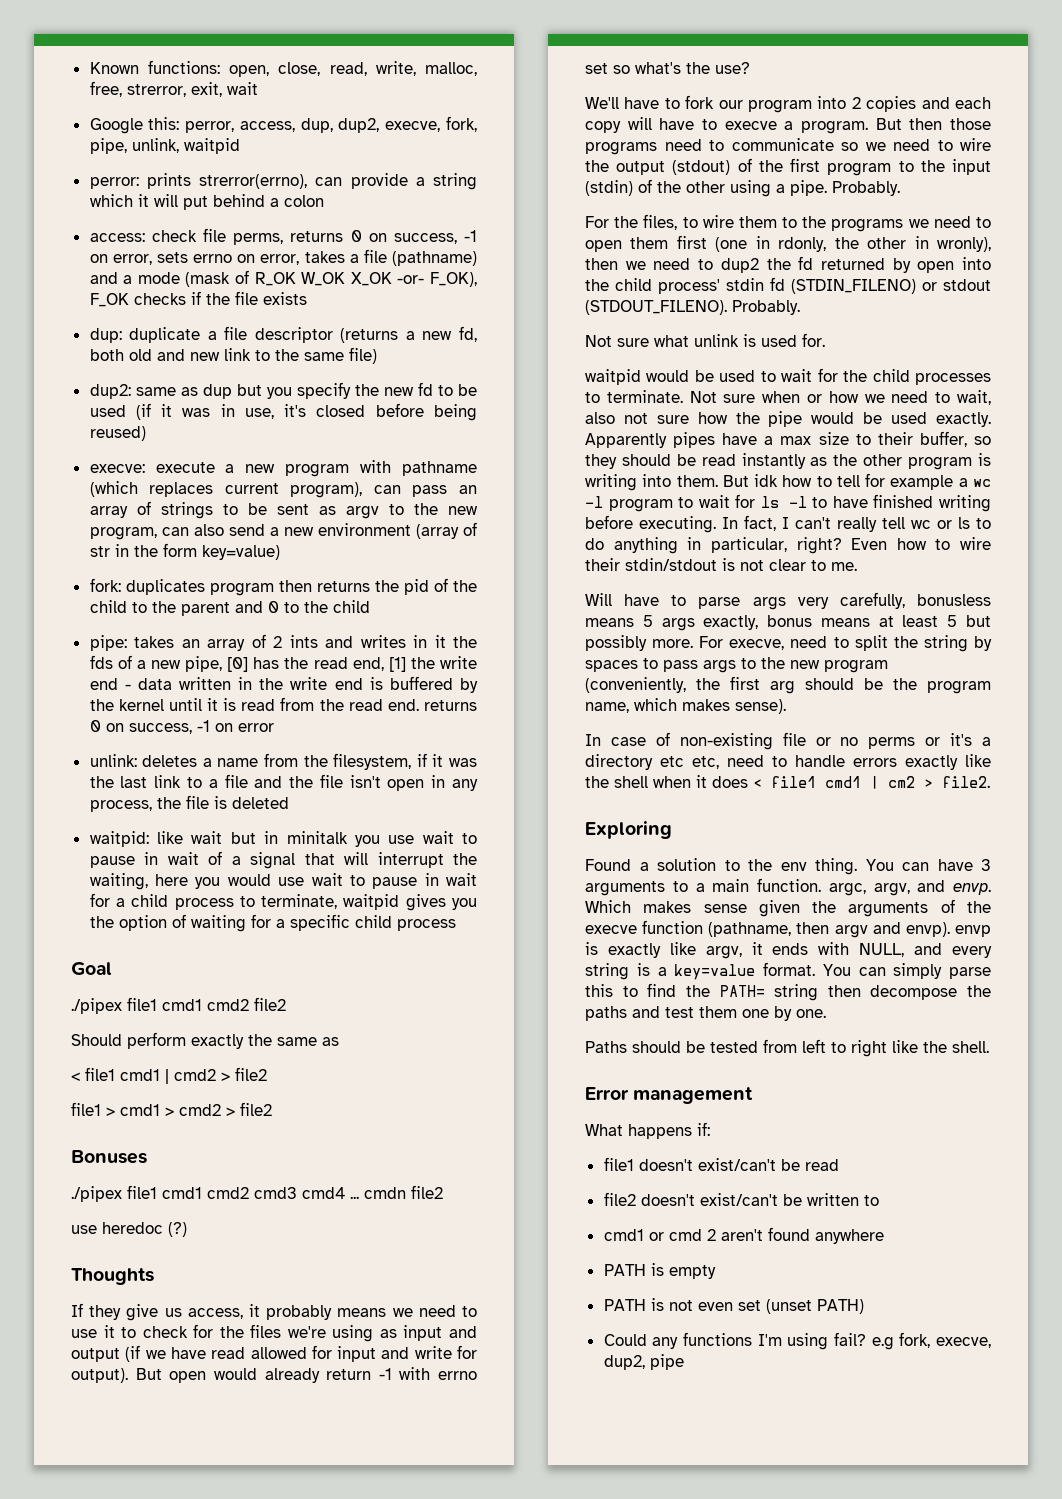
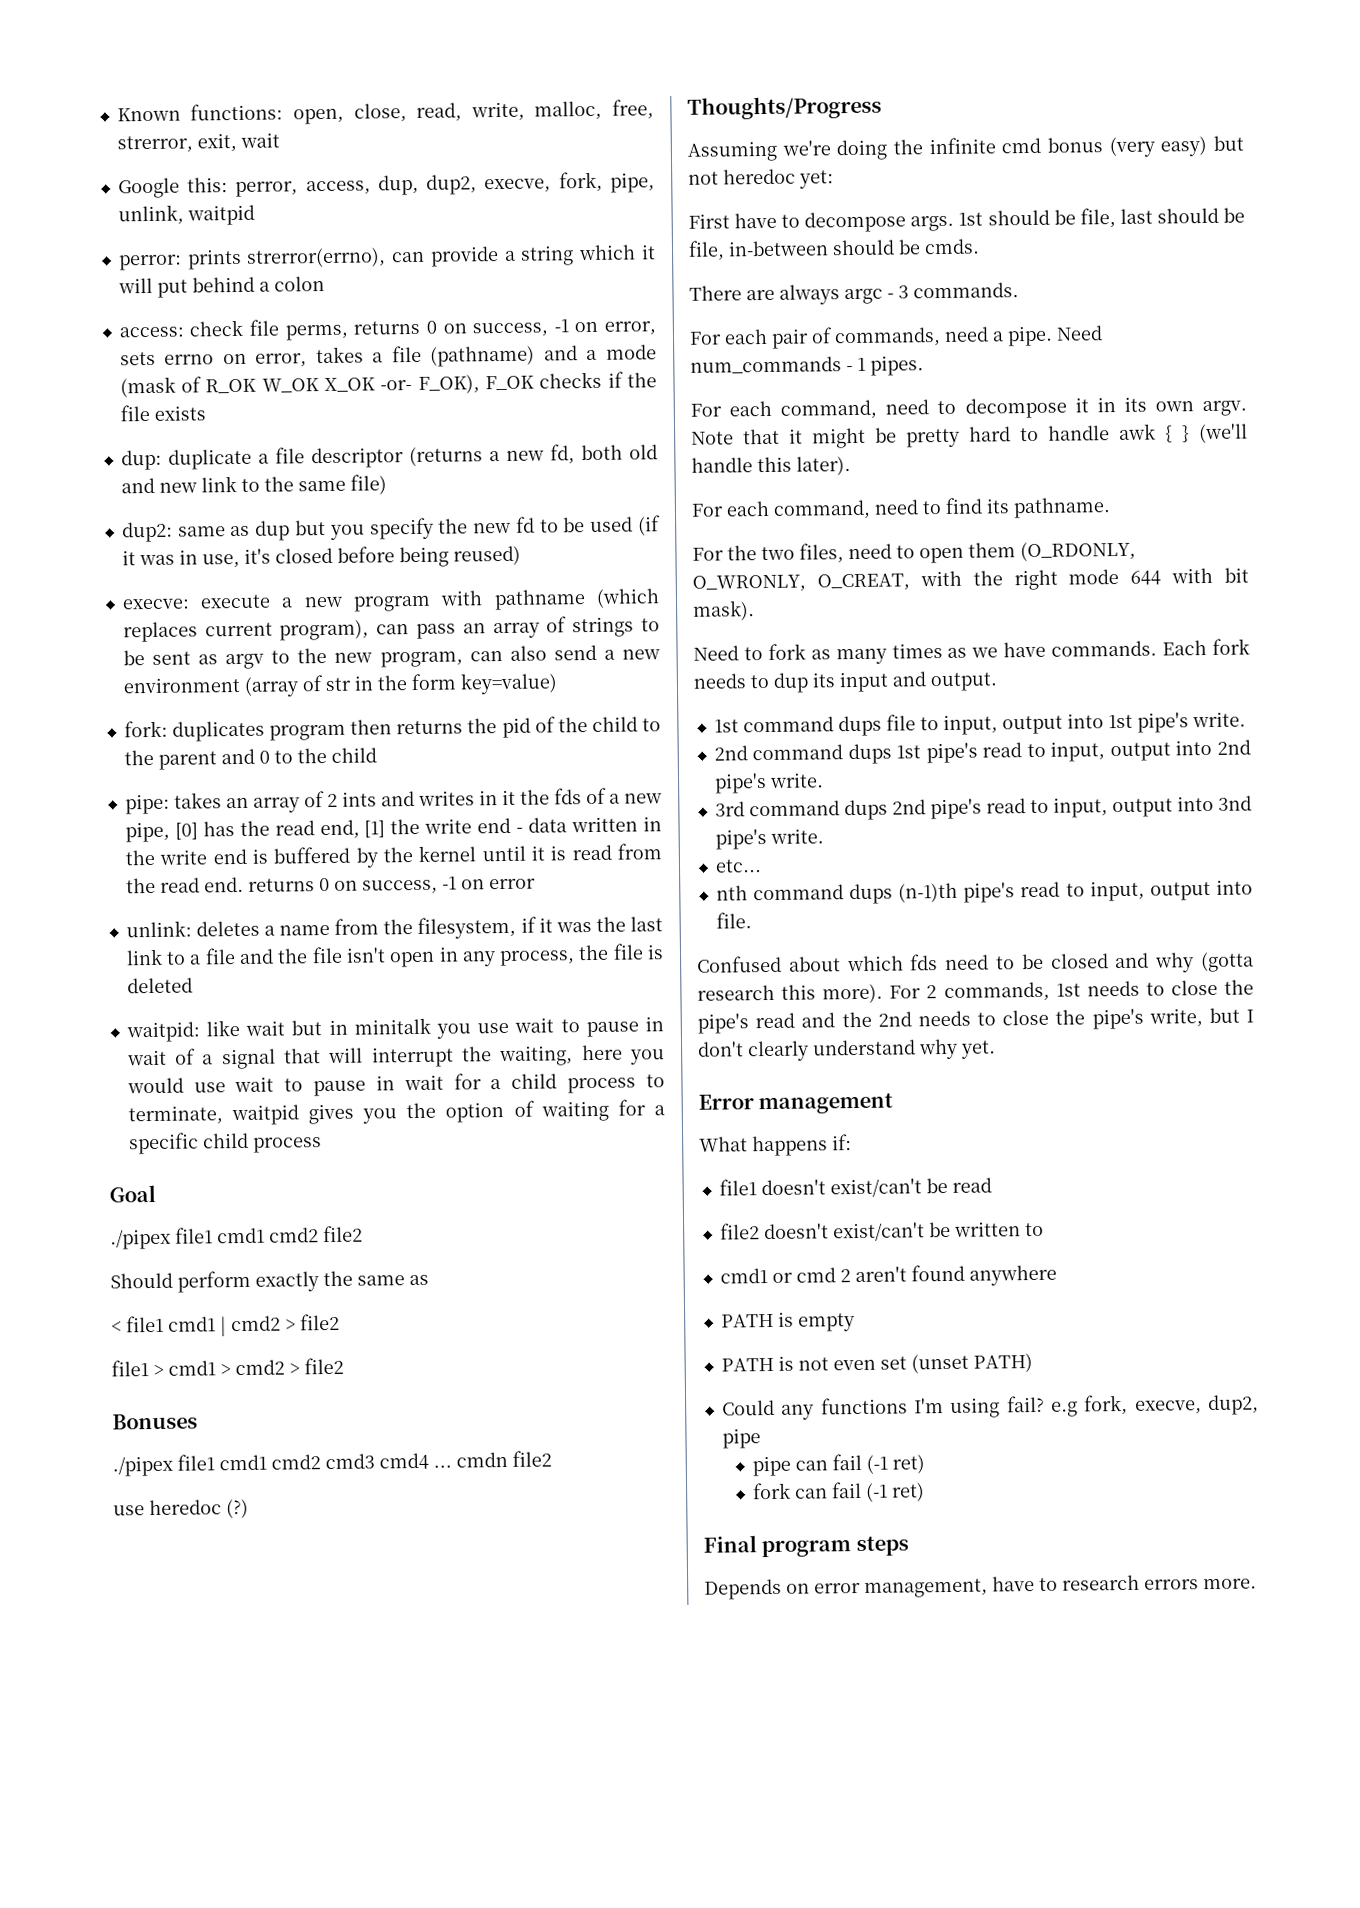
- Thoughts
- If they give us access, it probably means we need to use it to check for the files we're using as input and output (if we have read allowed for input and write for output). But open would already return -1 with errno set so what's the use?
- We'll have to fork our program into 2 copies and each copy will have to execve a program. But then those programs need to communicate so we need to wire the output (stdout) of the first program to the input (stdin) of the other using a pipe. Probably.
- For the files, to wire them to the programs we need to open them first (one in rdonly, the other in wronly), then we need to dup2 the fd returned by open into the child process' stdin fd (STDIN_FILENO) or stdout (STDOUT_FILENO). Probably.
- Not sure what unlink is used for.
- waitpid would be used to wait for the child processes to terminate. Not sure when or how we need to wait, also not sure how the pipe would be used exactly. Apparently pipes have a max size to their buffer, so they should be read instantly as the other program is writing into them. But idk how to tell for example a wc -l program to wait for ls -l to have finished writing before executing. In fact, I can't really tell wc or ls to do anything in particular, right? Even how to wire their stdin/stdout is not clear to me.
- Will have to parse args very carefully, bonusless means 5 args exactly, bonus means at least 5 but possibly more. For execve, need to split the string by spaces to pass args to the new program (conveniently, the first arg should be the program name, which makes sense).
- In case of non-existing file or no perms or it's a directory etc etc, need to handle errors exactly like the shell when it does < file1 cmd1 | cm2 > file2.
- Exploring
- Found a solution to the env thing. You can have 3 arguments to a main function. argc, argv, and envp. Which makes sense given the arguments of the execve function (pathname, then argv and envp). envp is exactly like argv, it ends with NULL, and every string is a key=value format. You can simply parse this to find the PATH= string then decompose the paths and test them one by one.
- Paths should be tested from left to right like the shell.
+ Thoughts/Progress
+ Assuming we're doing the infinite cmd bonus (very easy) but not heredoc yet:
+ First have to decompose args. 1st should be file, last should be file, in-between should be cmds.
+ There are always argc - 3 commands.
+ For each pair of commands, need a pipe. Need num_commands - 1 pipes.
+ For each command, need to decompose it in its own argv. Note that it might be pretty hard to handle awk { } (we'll handle this later).
+ For each command, need to find its pathname.
+ For the two files, need to open them (O_RDONLY, O_WRONLY, O_CREAT, with the right mode 644 with bit mask).
+ Need to fork as many times as we have commands. Each fork needs to dup its input and output.
+ 1st command dups file to input, output into 1st pipe's write.
+ 2nd command dups 1st pipe's read to input, output into 2nd pipe's write.
+ 3rd command dups 2nd pipe's read to input, output into 3nd pipe's write.
+ etc...
+ nth command dups (n-1)th pipe's read to input, output into file.
+ Confused about which fds need to be closed and why (gotta research this more). For 2 commands, 1st needs to close the pipe's read and the 2nd needs to close the pipe's write, but I don't clearly understand why yet.
+ pipe can fail (-1 ret)
+ fork can fail (-1 ret)
+ Final program steps
+ Depends on error management, have to research errors more.

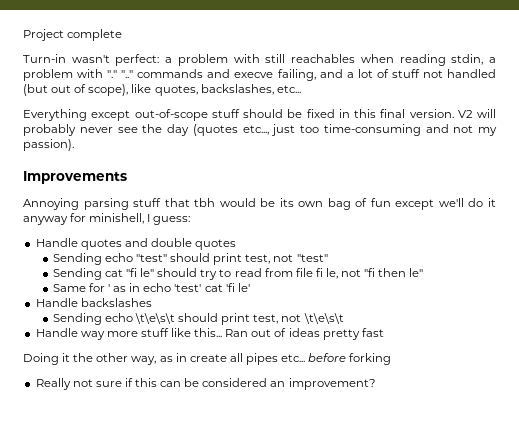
- Known functions: open, close, read, write, malloc, free, strerror, exit, wait
- Google this: perror, access, dup, dup2, execve, fork, pipe, unlink, waitpid
- perror: prints strerror(errno), can provide a string which it will put behind a colon
- access: check file perms, returns 0 on success, -1 on error, sets errno on error, takes a file (pathname) and a mode (mask of R_OK W_OK X_OK -or- F_OK), F_OK checks if the file exists
- dup: duplicate a file descriptor (returns a new fd, both old and new link to the same file)
- dup2: same as dup but you specify the new fd to be used (if it was in use, it's closed before being reused)
- execve: execute a new program with pathname (which replaces current program), can pass an array of strings to be sent as argv to the new program, can also send a new environment (array of str in the form key=value)
- fork: duplicates program then returns the pid of the child to the parent and 0 to the child
- pipe: takes an array of 2 ints and writes in it the fds of a new pipe, [0] has the read end, [1] the write end - data written in the write end is buffered by the kernel until it is read from the read end. returns 0 on success, -1 on error
- unlink: deletes a name from the filesystem, if it was the last link to a file and the file isn't open in any process, the file is deleted
- waitpid: like wait but in minitalk you use wait to pause in wait of a signal that will interrupt the waiting, here you would use wait to pause in wait for a child process to terminate, waitpid gives you the option of waiting for a specific child process
- Goal
- ./pipex file1 cmd1 cmd2 file2
- Should perform exactly the same as
- < file1 cmd1 | cmd2 > file2
- file1 > cmd1 > cmd2 > file2
- Bonuses
- ./pipex file1 cmd1 cmd2 cmd3 cmd4 ... cmdn file2
- use heredoc (?)
- Thoughts/Progress
- Assuming we're doing the infinite cmd bonus (very easy) but not heredoc yet:
- First have to decompose args. 1st should be file, last should be file, in-between should be cmds.
- There are always argc - 3 commands.
- For each pair of commands, need a pipe. Need num_commands - 1 pipes.
- For each command, need to decompose it in its own argv. Note that it might be pretty hard to handle awk { } (we'll handle this later).
- For each command, need to find its pathname.
- For the two files, need to open them (O_RDONLY, O_WRONLY, O_CREAT, with the right mode 644 with bit mask).
- Need to fork as many times as we have commands. Each fork needs to dup its input and output.
- 1st command dups file to input, output into 1st pipe's write.
- 2nd command dups 1st pipe's read to input, output into 2nd pipe's write.
- 3rd command dups 2nd pipe's read to input, output into 3nd pipe's write.
- etc...
- nth command dups (n-1)th pipe's read to input, output into file.
- Confused about which fds need to be closed and why (gotta research this more). For 2 commands, 1st needs to close the pipe's read and the 2nd needs to close the pipe's write, but I don't clearly understand why yet.
- Error management
- What happens if:
- file1 doesn't exist/can't be read
- file2 doesn't exist/can't be written to
- cmd1 or cmd 2 aren't found anywhere
- PATH is empty
- PATH is not even set (unset PATH)
- Could any functions I'm using fail? e.g fork, execve, dup2, pipe
- pipe can fail (-1 ret)
- fork can fail (-1 ret)
- Final program steps
- Depends on error management, have to research errors more.
+ Project complete
+ Turn-in wasn't perfect: a problem with still reachables when reading stdin, a problem with "." ".." commands and execve failing, and a lot of stuff not handled (but out of scope), like quotes, backslashes, etc...
+ Everything except out-of-scope stuff should be fixed in this final version. V2 will probably never see the day (quotes etc..., just too time-consuming and not my passion).
+ Improvements
+ Annoying parsing stuff that tbh would be its own bag of fun except we'll do it anyway for minishell, I guess:
+ Handle quotes and double quotes
+ Sending echo "test" should print test, not "test"
+ Sending cat "fi le" should try to read from file fi le, not "fi then le"
+ Same for ' as in echo 'test' cat 'fi le'
+ Handle backslashes
+ Sending echo \t\e\s\t should print test, not \t\e\s\t
+ Handle way more stuff like this... Ran out of ideas pretty fast
+ Doing it the other way, as in create all pipes etc... before forking
+ Really not sure if this can be considered an improvement?

